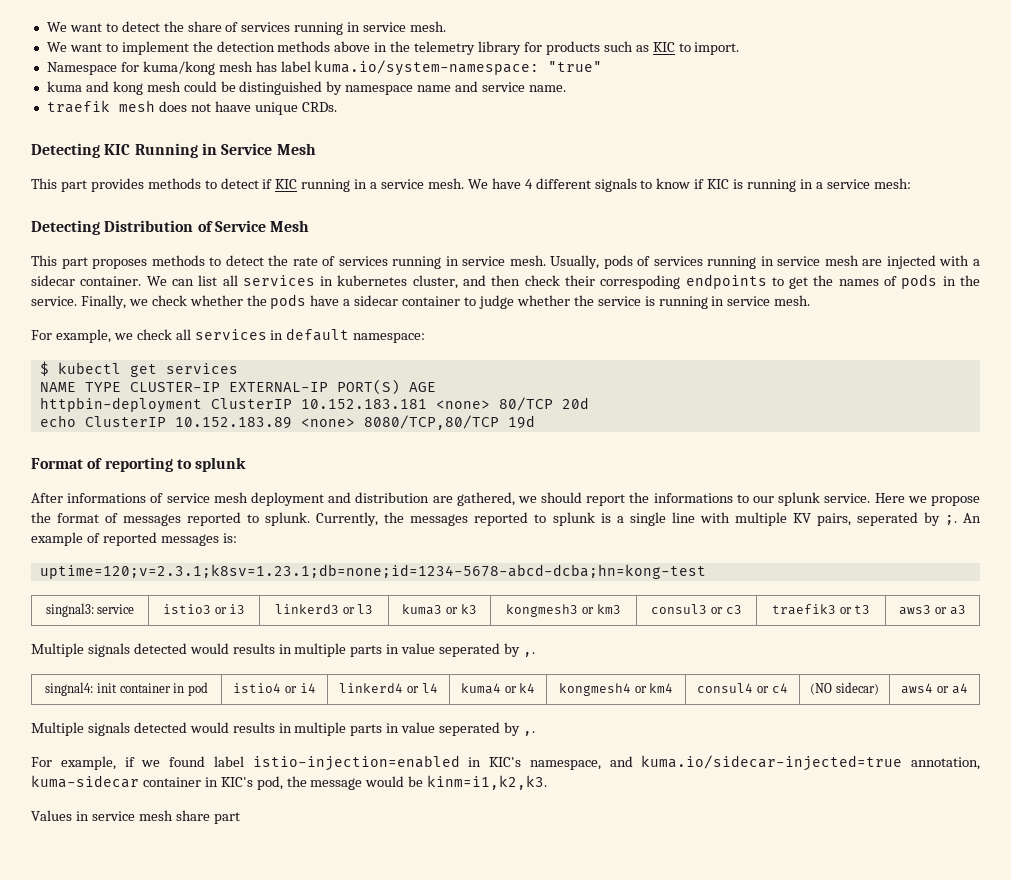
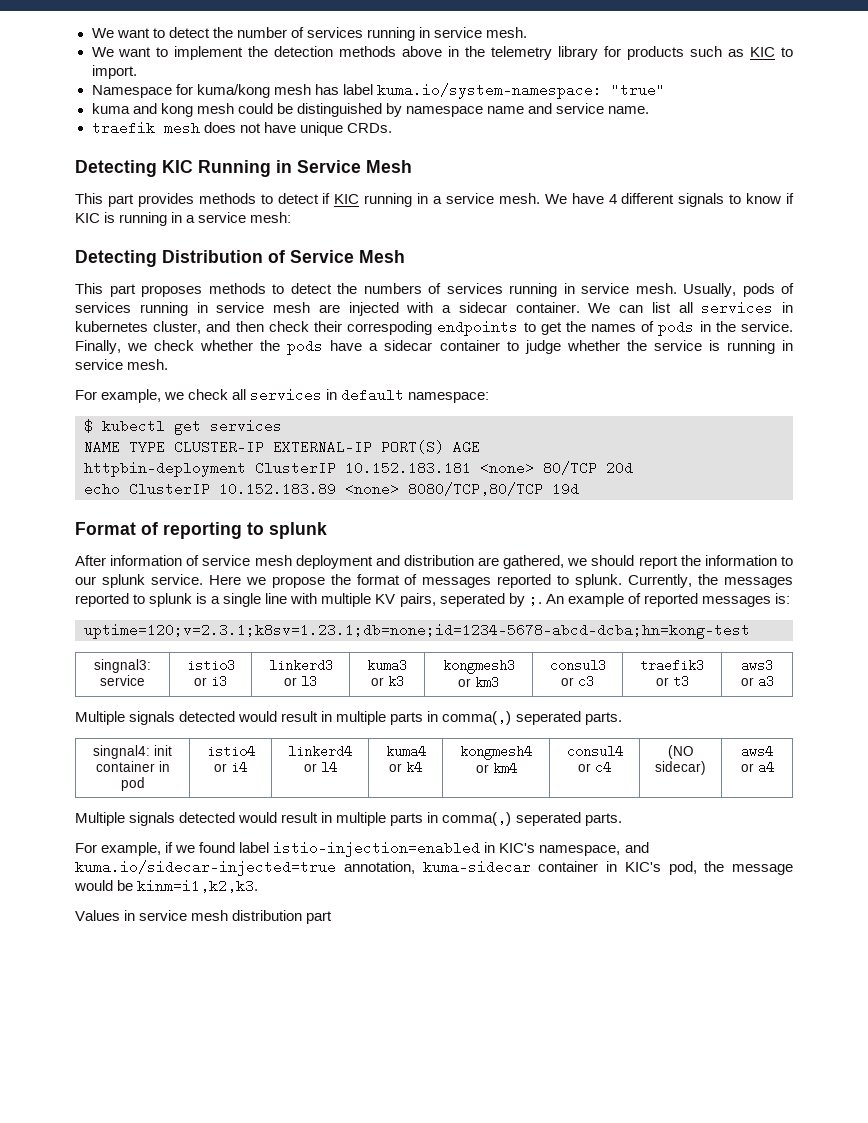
- We want to detect the share of services running in service mesh.
+ We want to detect the number of services running in service mesh.
- traefik mesh does not haave unique CRDs.
+ traefik mesh does not have unique CRDs.
- This part proposes methods to detect the rate of services running in service mesh.
+ This part proposes methods to detect the numbers of services running in service mesh.
- After informations of service mesh deployment and distribution are gathered, we should report the informations to our splunk service.
+ After information of service mesh deployment and distribution are gathered, we should report the information to our splunk service.
  singnal3: service | istio3 or i3 | linkerd3 or l3 | kuma3 or k3 | kongmesh3 or km3 | consul3 or c3 | traefik3 or t3 | aws3 or a3
- Multiple signals detected would results in multiple parts in value seperated by ,.
+ Multiple signals detected would result in multiple parts in comma(,) seperated parts.
  singnal4: init container in pod | istio4 or i4 | linkerd4 or l4 | kuma4 or k4 | kongmesh4 or km4 | consul4 or c4 | (NO sidecar) | aws4 or a4
- Multiple signals detected would results in multiple parts in value seperated by ,.
+ Multiple signals detected would result in multiple parts in comma(,) seperated parts.
- Values in service mesh share part
+ Values in service mesh distribution part

